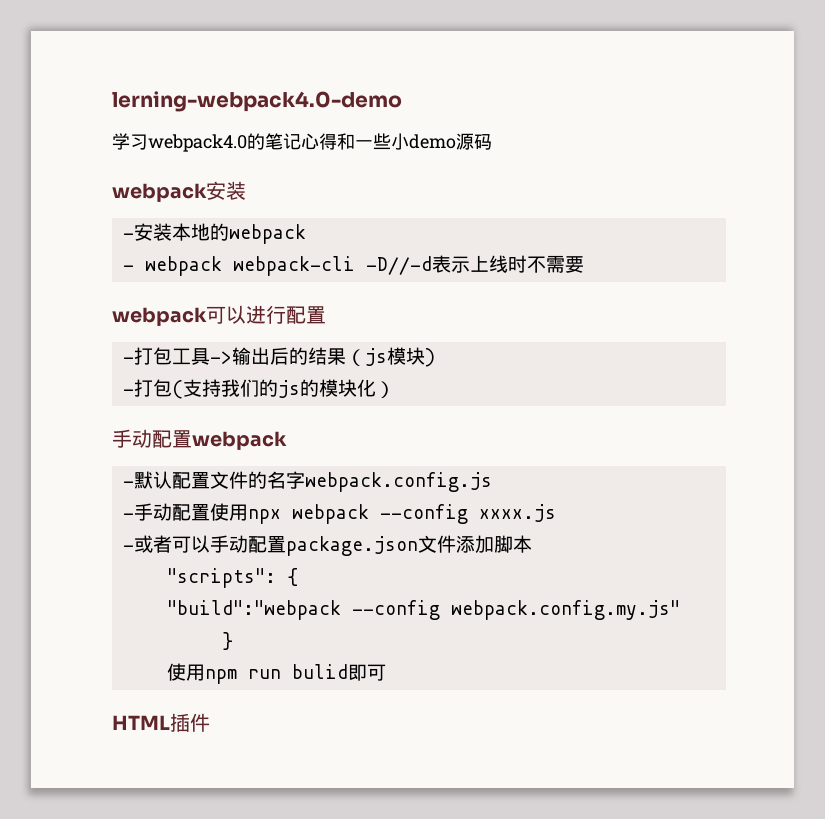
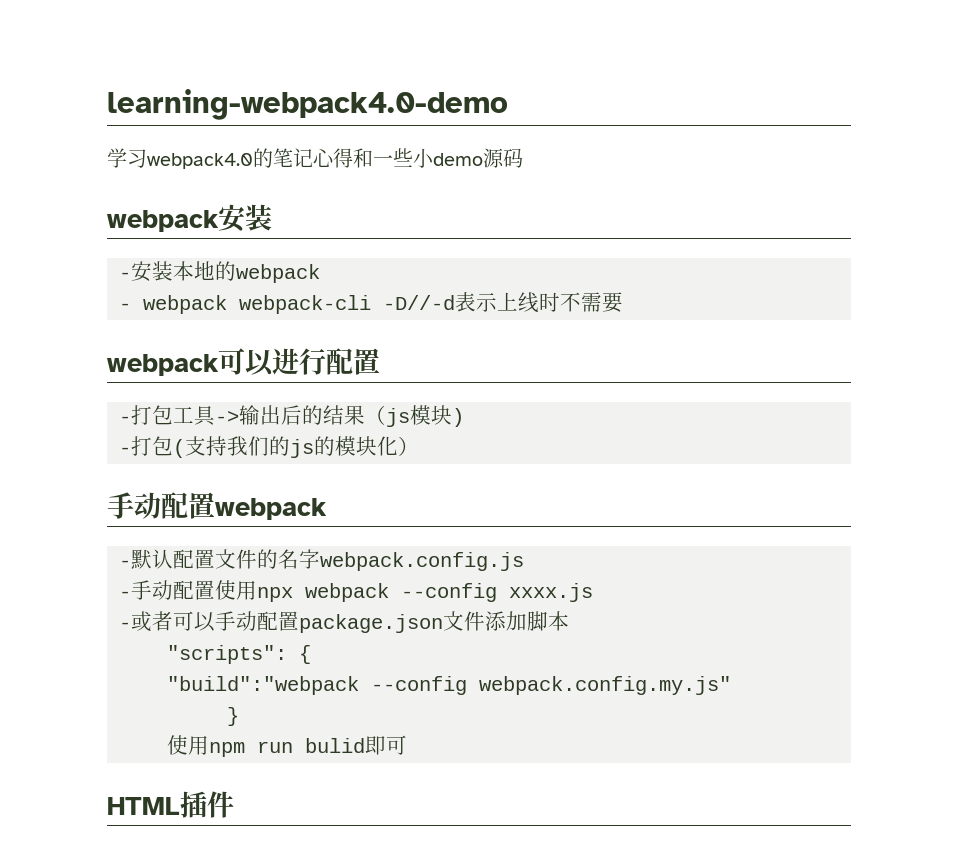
- lerning-webpack4.0-demo
+ learning-webpack4.0-demo

